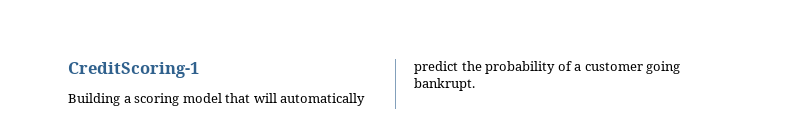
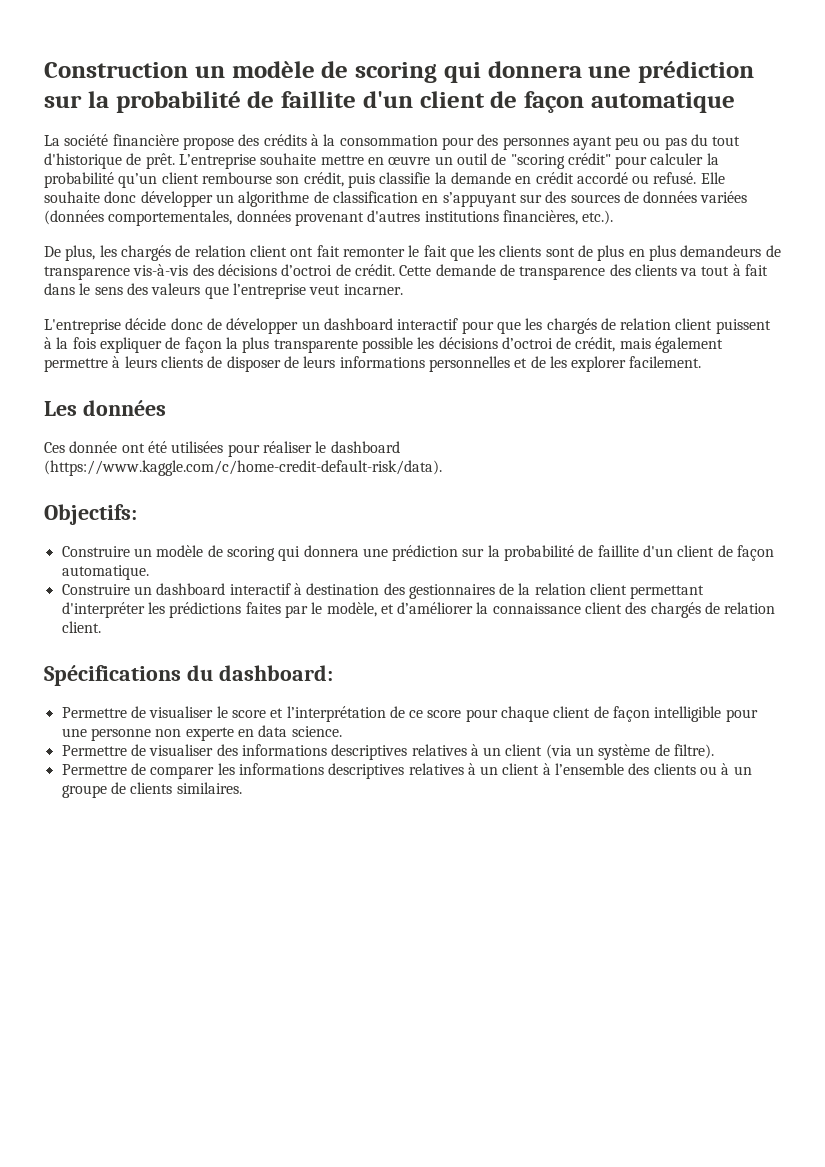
- CreditScoring-1
- Building a scoring model that will automatically predict the probability of a customer going bankrupt.
+ Construction un modèle de scoring qui donnera une prédiction sur la probabilité de faillite d'un client de façon automatique
+ La société financière propose des crédits à la consommation pour des personnes ayant peu ou pas du tout d'historique de prêt. L’entreprise souhaite mettre en œuvre un outil de "scoring crédit" pour calculer la probabilité qu’un client rembourse son crédit, puis classifie la demande en crédit accordé ou refusé. Elle souhaite donc développer un algorithme de classification en s’appuyant sur des sources de données variées (données comportementales, données provenant d'autres institutions financières, etc.).
+ De plus, les chargés de relation client ont fait remonter le fait que les clients sont de plus en plus demandeurs de transparence vis-à-vis des décisions d’octroi de crédit. Cette demande de transparence des clients va tout à fait dans le sens des valeurs que l’entreprise veut incarner.
+ L'entreprise décide donc de développer un dashboard interactif pour que les chargés de relation client puissent à la fois expliquer de façon la plus transparente possible les décisions d’octroi de crédit, mais également permettre à leurs clients de disposer de leurs informations personnelles et de les explorer facilement.
+ Les données
+ Ces donnée ont été utilisées pour réaliser le dashboard (https://www.kaggle.com/c/home-credit-default-risk/data).
+ Objectifs:
+ Construire un modèle de scoring qui donnera une prédiction sur la probabilité de faillite d'un client de façon automatique.
+ Construire un dashboard interactif à destination des gestionnaires de la relation client permettant d'interpréter les prédictions faites par le modèle, et d’améliorer la connaissance client des chargés de relation client.
+ Spécifications du dashboard:
+ Permettre de visualiser le score et l’interprétation de ce score pour chaque client de façon intelligible pour une personne non experte en data science.
+ Permettre de visualiser des informations descriptives relatives à un client (via un système de filtre).
+ Permettre de comparer les informations descriptives relatives à un client à l’ensemble des clients ou à un groupe de clients similaires.

